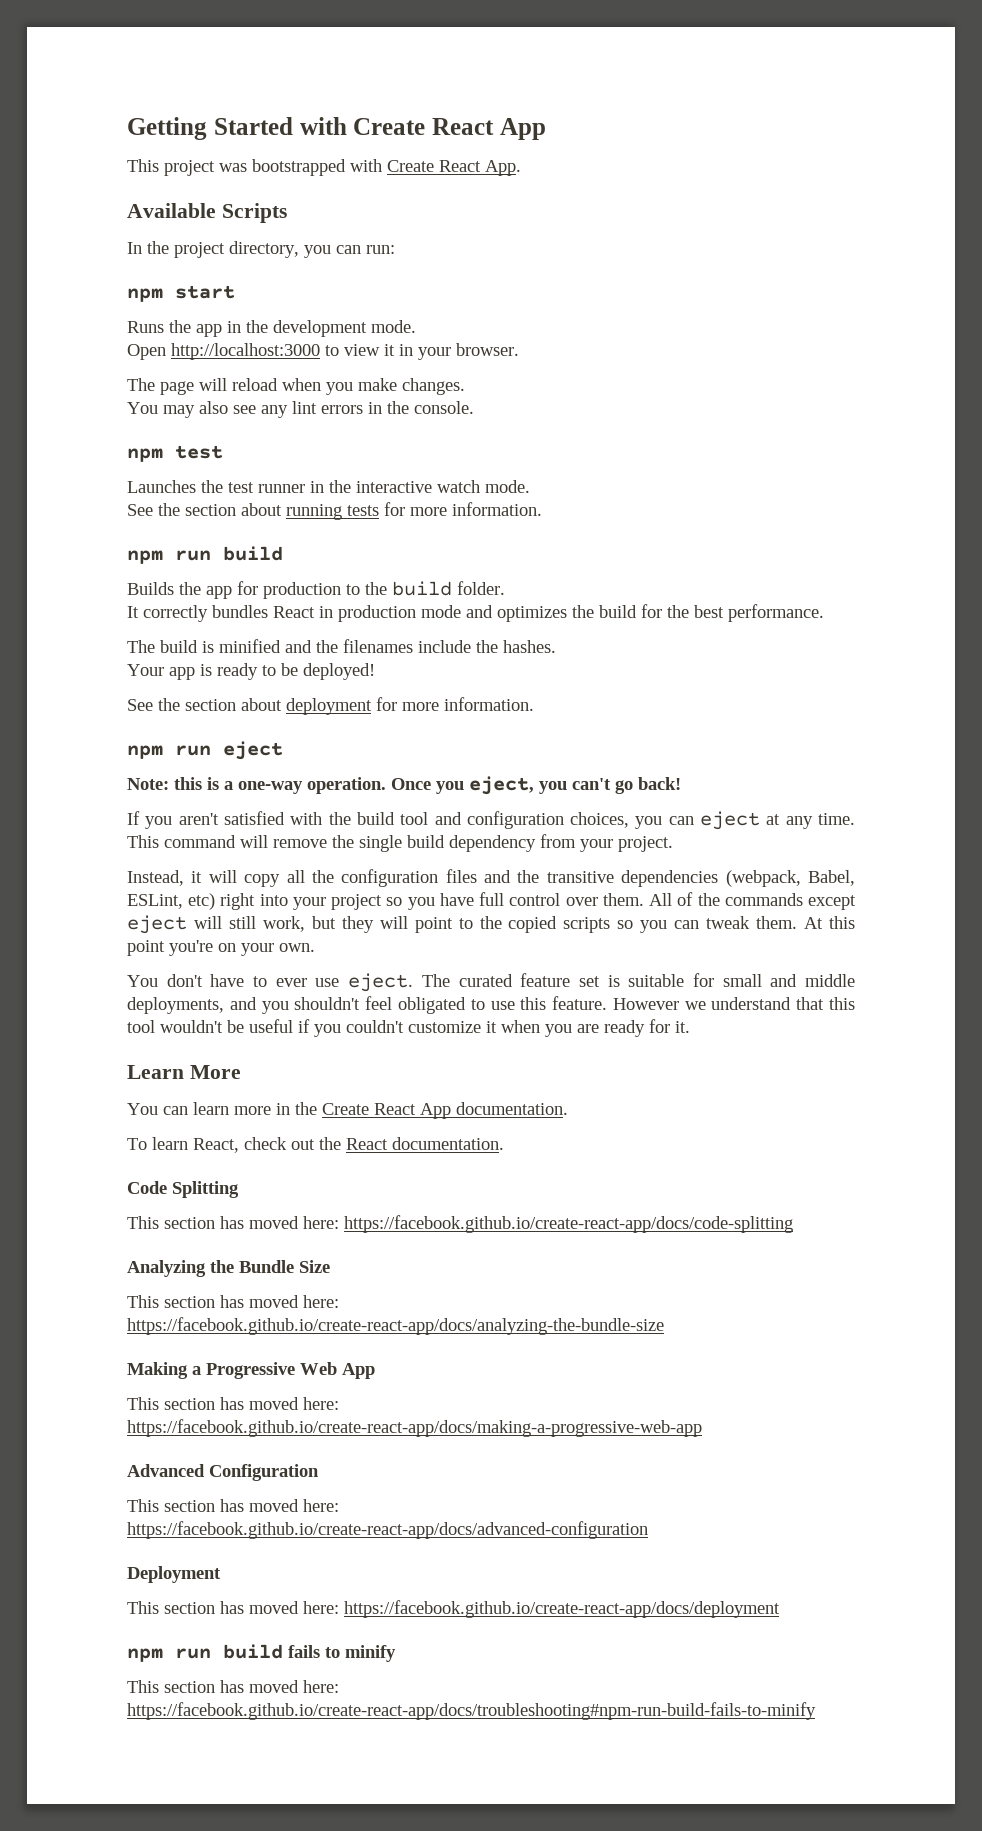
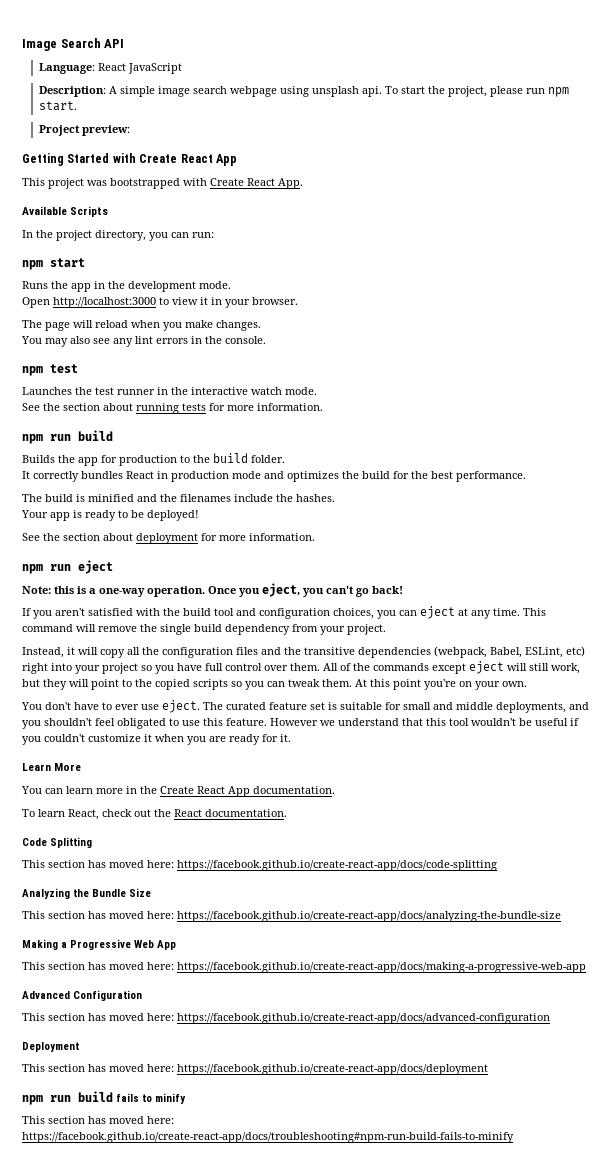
+ Image Search API
+ Language: React JavaScript
+ Description: A simple image search webpage using unsplash api. To start the project, please run npm start.
+ Project preview:

